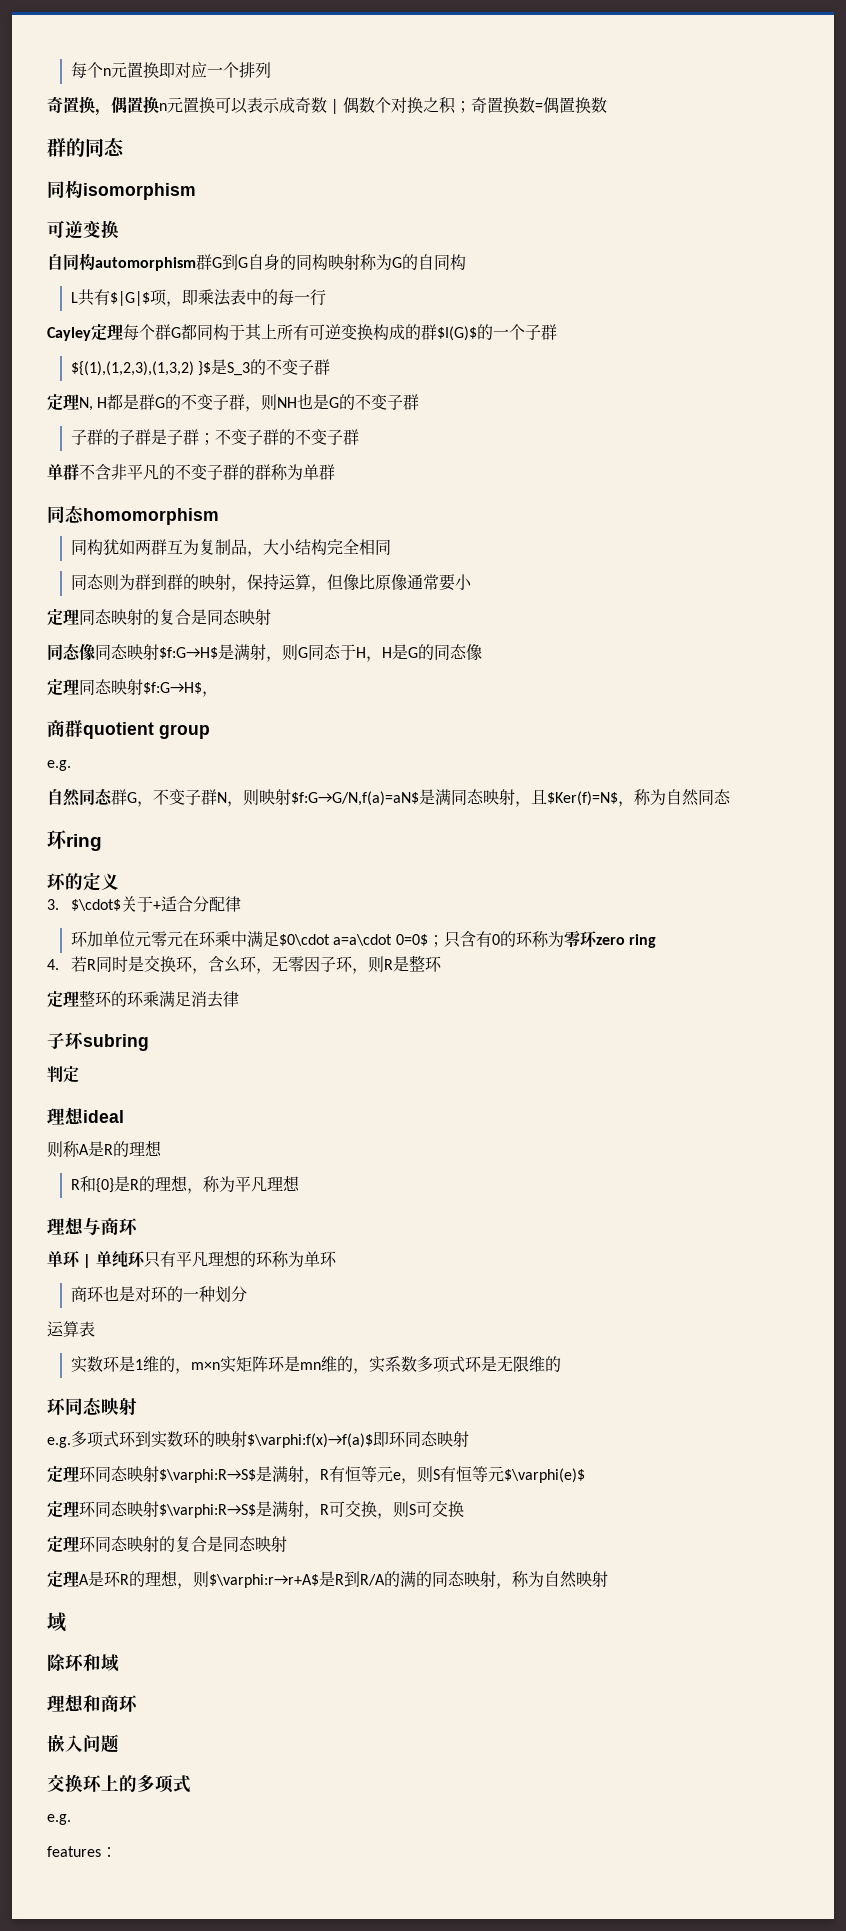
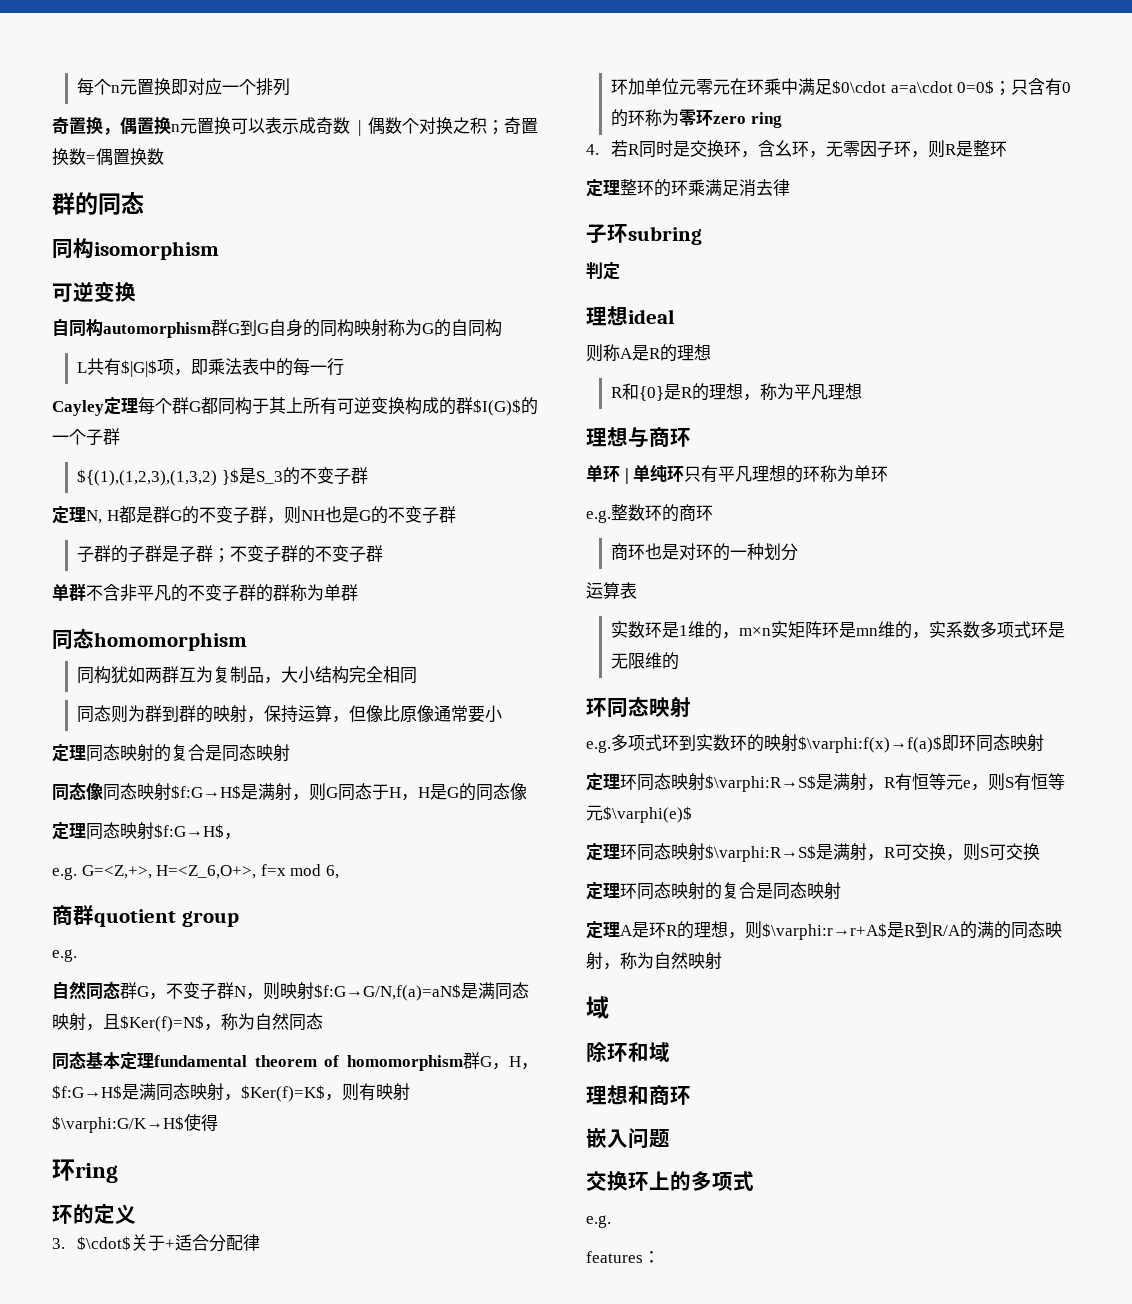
+ e.g. G=<Z,+>, H=<Z_6,O+>, f=x mod 6,
+ 同态基本定理fundamental theorem of homomorphism群G，H，$f:G→H$是满同态映射，$Ker(f)=K$，则有映射$\varphi:G/K→H$使得
+ e.g.整数环的商环

